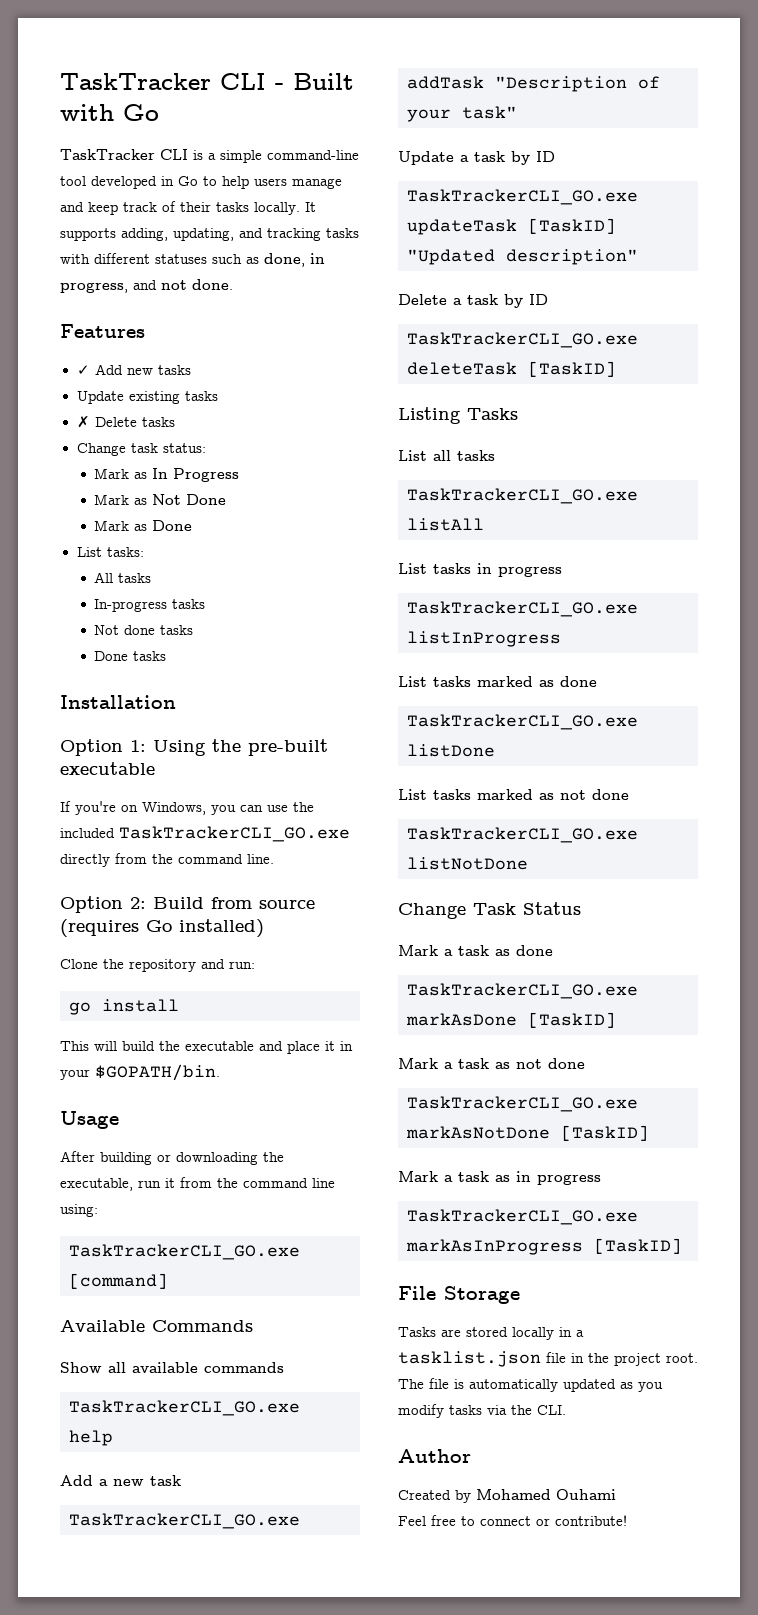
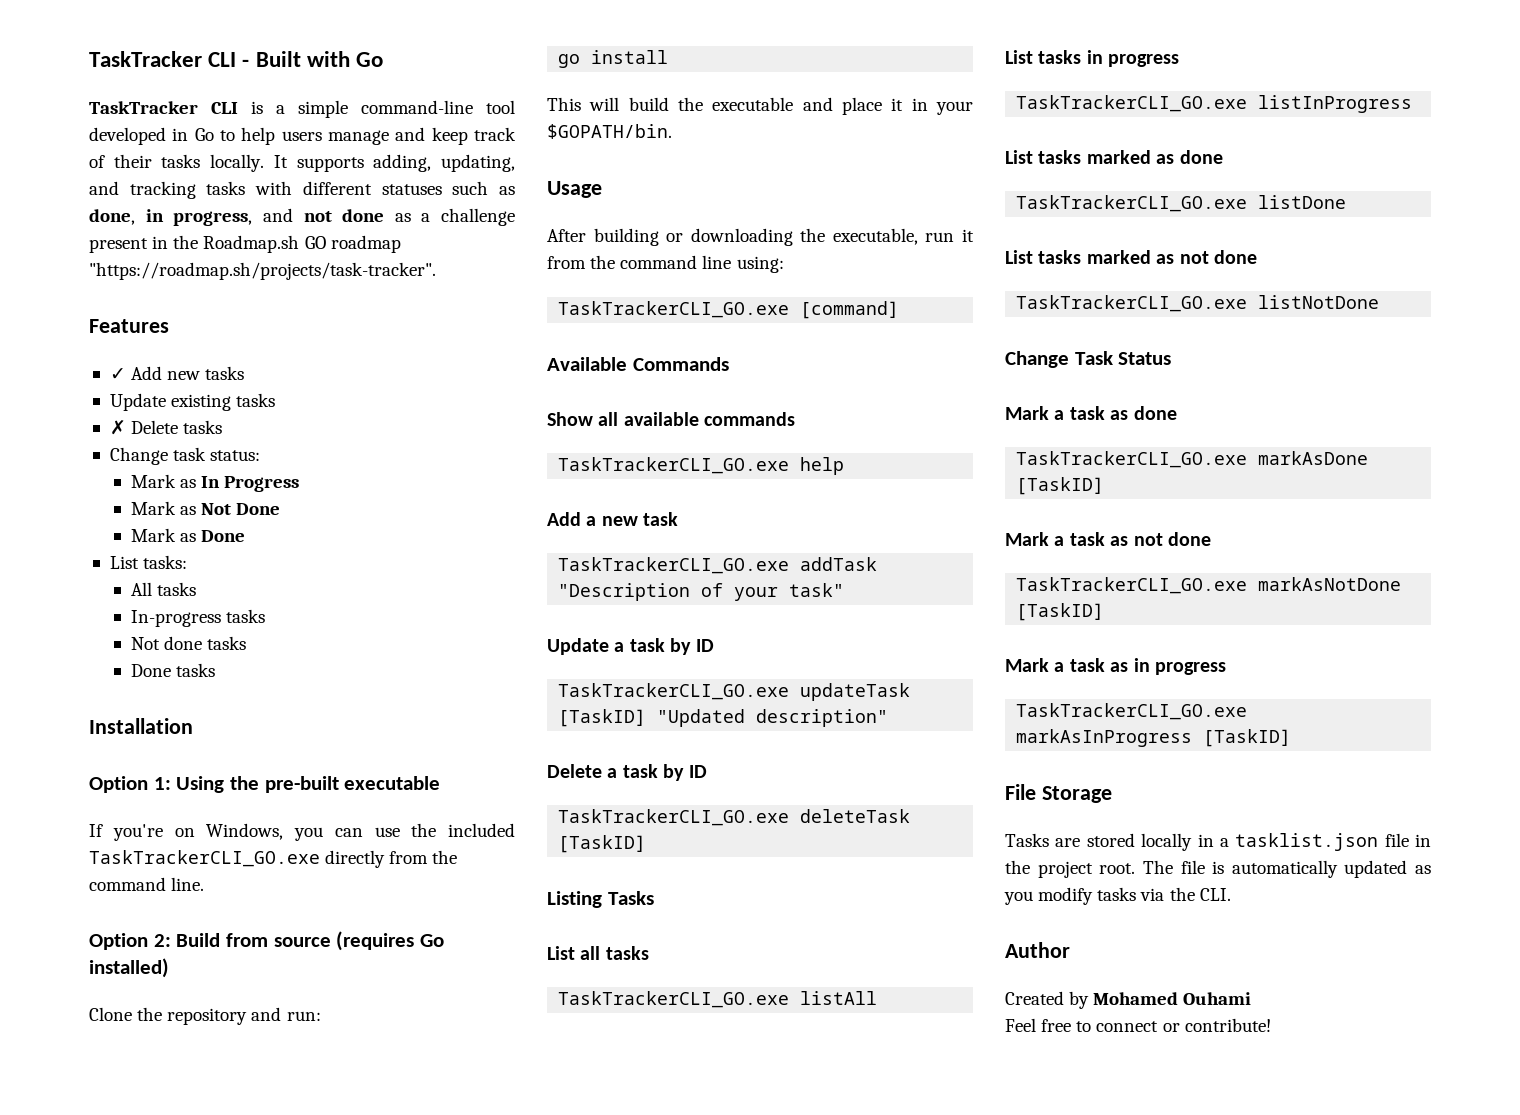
- It supports adding, updating, and tracking tasks with different statuses such as done, in progress, and not done.
+ It supports adding, updating, and tracking tasks with different statuses such as done, in progress, and not done as a challenge present in the Roadmap.sh GO roadmap "https://roadmap.sh/projects/task-tracker".

